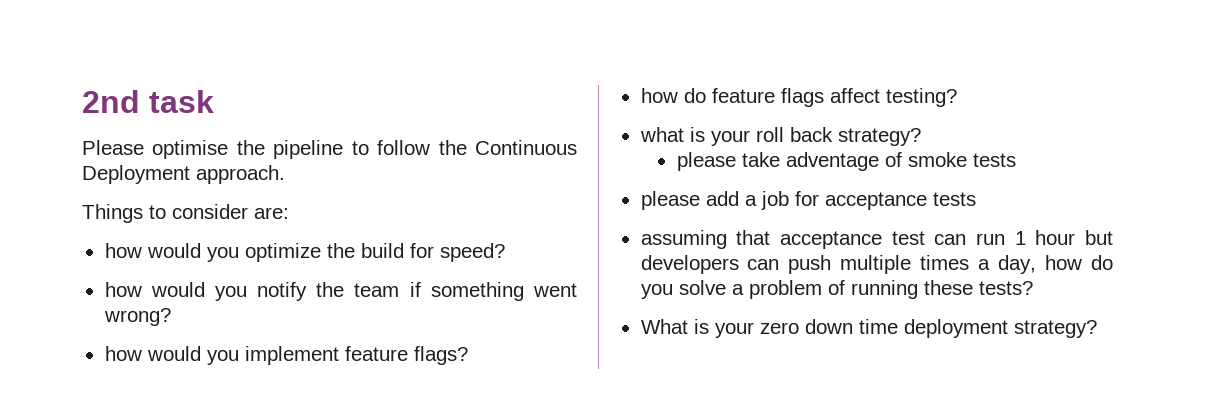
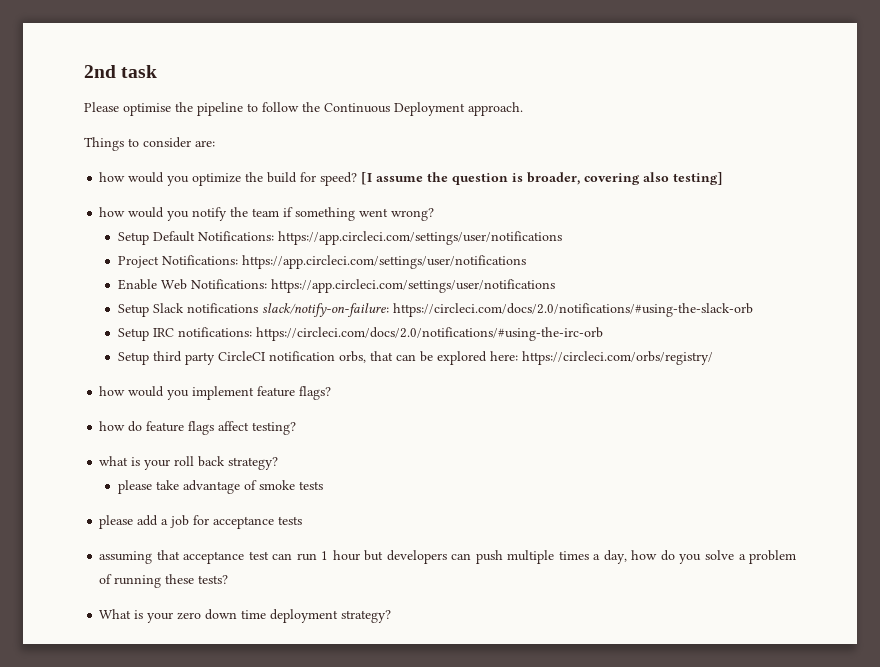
+ [I assume the question is broader, covering also testing]
+ Setup Default Notifications: https://app.circleci.com/settings/user/notifications
+ Project Notifications: https://app.circleci.com/settings/user/notifications
+ Enable Web Notifications: https://app.circleci.com/settings/user/notifications
+ Setup Slack notifications slack/notify-on-failure: https://circleci.com/docs/2.0/notifications/#using-the-slack-orb
+ Setup IRC notifications: https://circleci.com/docs/2.0/notifications/#using-the-irc-orb
+ Setup third party CircleCI notification orbs, that can be explored here: https://circleci.com/orbs/registry/
- please take adventage of smoke tests
+ please take advantage of smoke tests

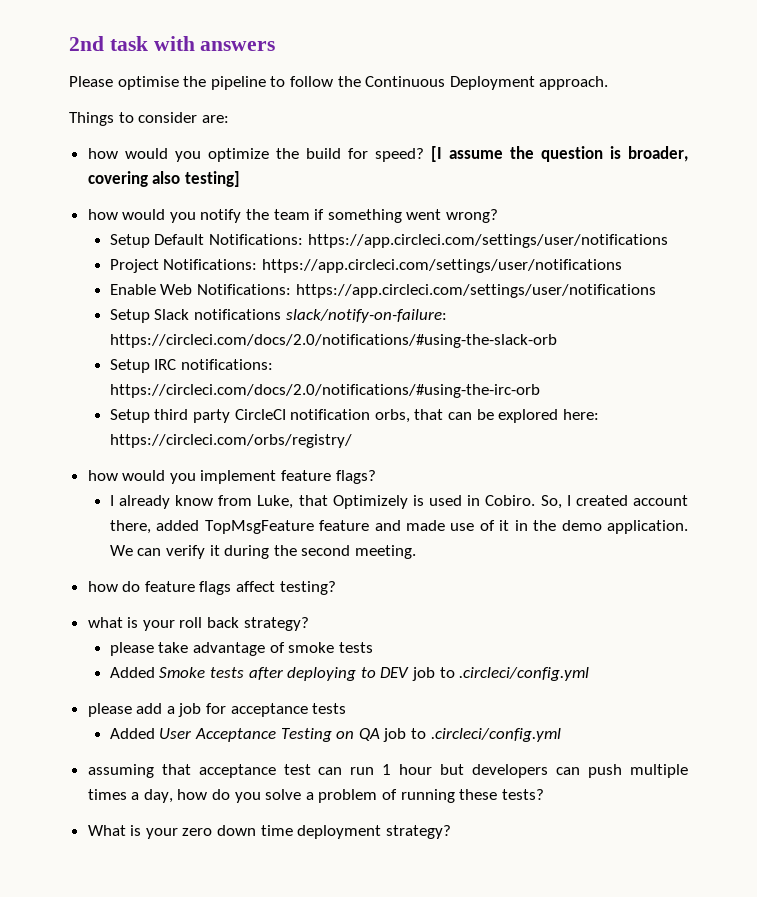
- 2nd task
+ 2nd task with answers
+ I already know from Luke, that Optimizely is used in Cobiro. So, I created account there, added TopMsgFeature feature and made use of it in the demo application. We can verify it during the second meeting.
+ Added Smoke tests after deploying to DEV job to .circleci/config.yml
+ Added User Acceptance Testing on QA job to .circleci/config.yml

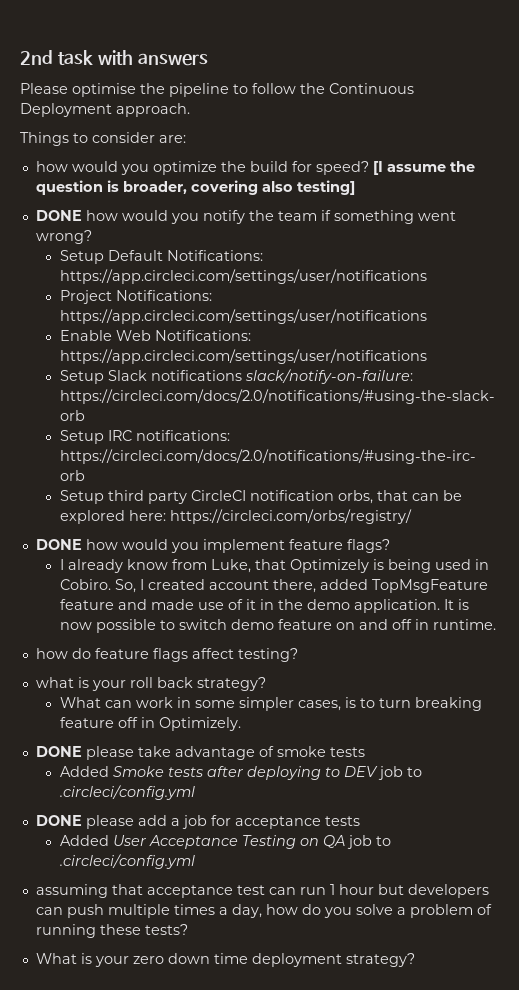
- how would you notify the team if something went wrong?
+ DONE how would you notify the team if something went wrong?
- how would you implement feature flags?
+ DONE how would you implement feature flags?
- I already know from Luke, that Optimizely is used in Cobiro.
+ I already know from Luke, that Optimizely is being used in Cobiro.
- We can verify it during the second meeting.
+ It is now possible to switch demo feature on and off in runtime.
- please take advantage of smoke tests
+ What can work in some simpler cases, is to turn breaking feature off in Optimizely.
+ DONE please take advantage of smoke tests
- please add a job for acceptance tests
+ DONE please add a job for acceptance tests

